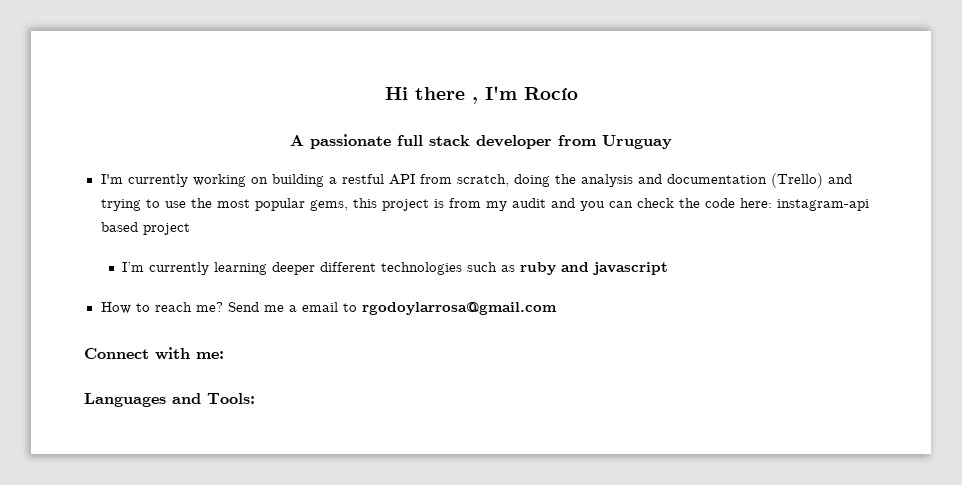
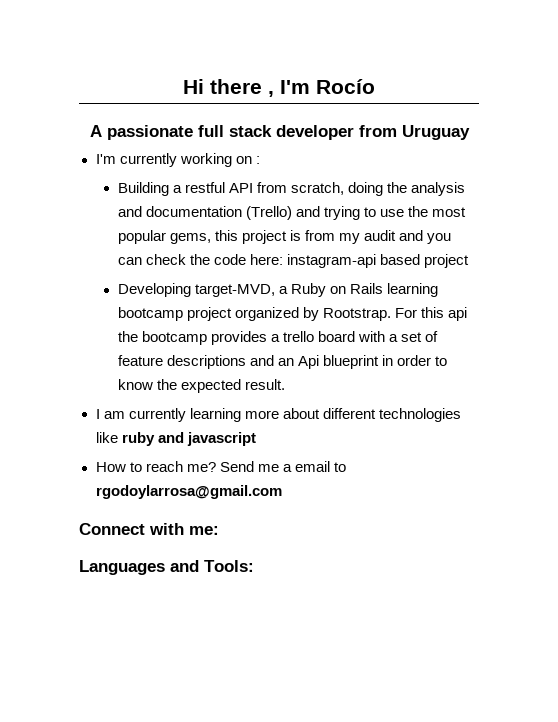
- I'm currently working on building a restful API from scratch, doing the analysis and documentation (Trello) and trying to use the most popular gems, this project is from my audit and you can check the code here: instagram-api based project
+ I'm currently working on :
+ Building a restful API from scratch, doing the analysis and documentation (Trello) and trying to use the most popular gems, this project is from my audit and you can check the code here: instagram-api based project
- I’m currently learning deeper different technologies such as ruby and javascript
+ Developing target-MVD, a Ruby on Rails learning bootcamp project organized by Rootstrap. For this api the bootcamp provides a trello board with a set of feature descriptions and an Api blueprint in order to know the expected result.
+ I am currently learning more about different technologies like ruby and javascript

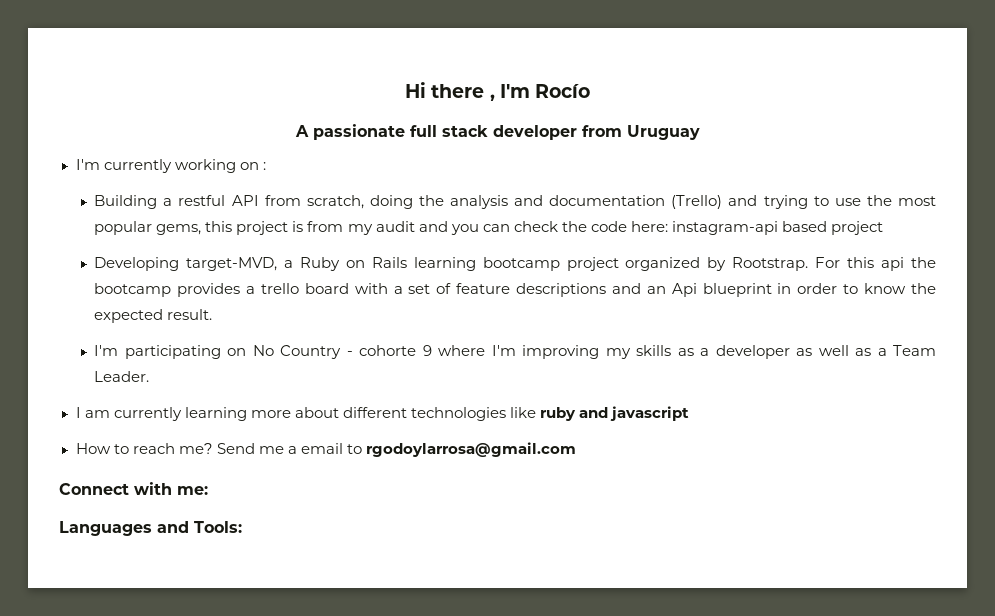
+ I'm participating on No Country - cohorte 9 where I'm improving my skills as a developer as well as a Team Leader.

